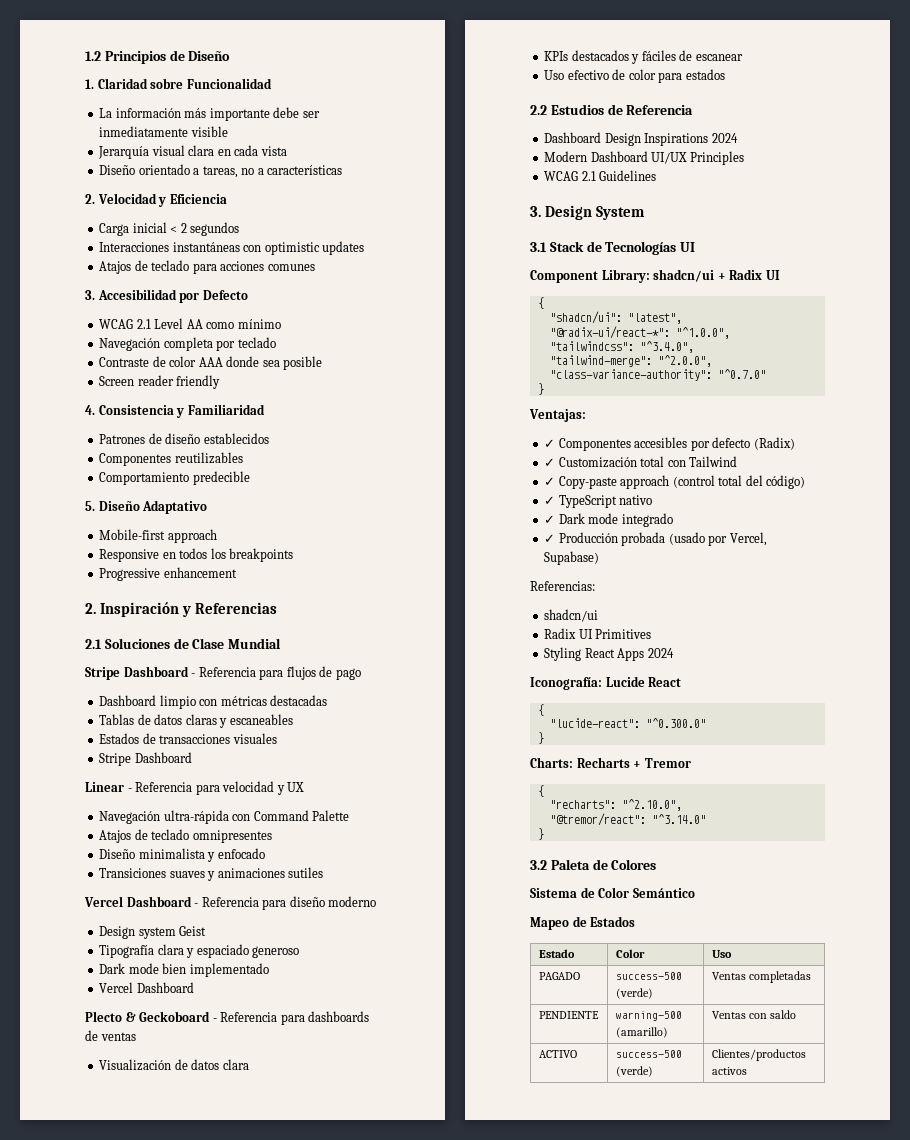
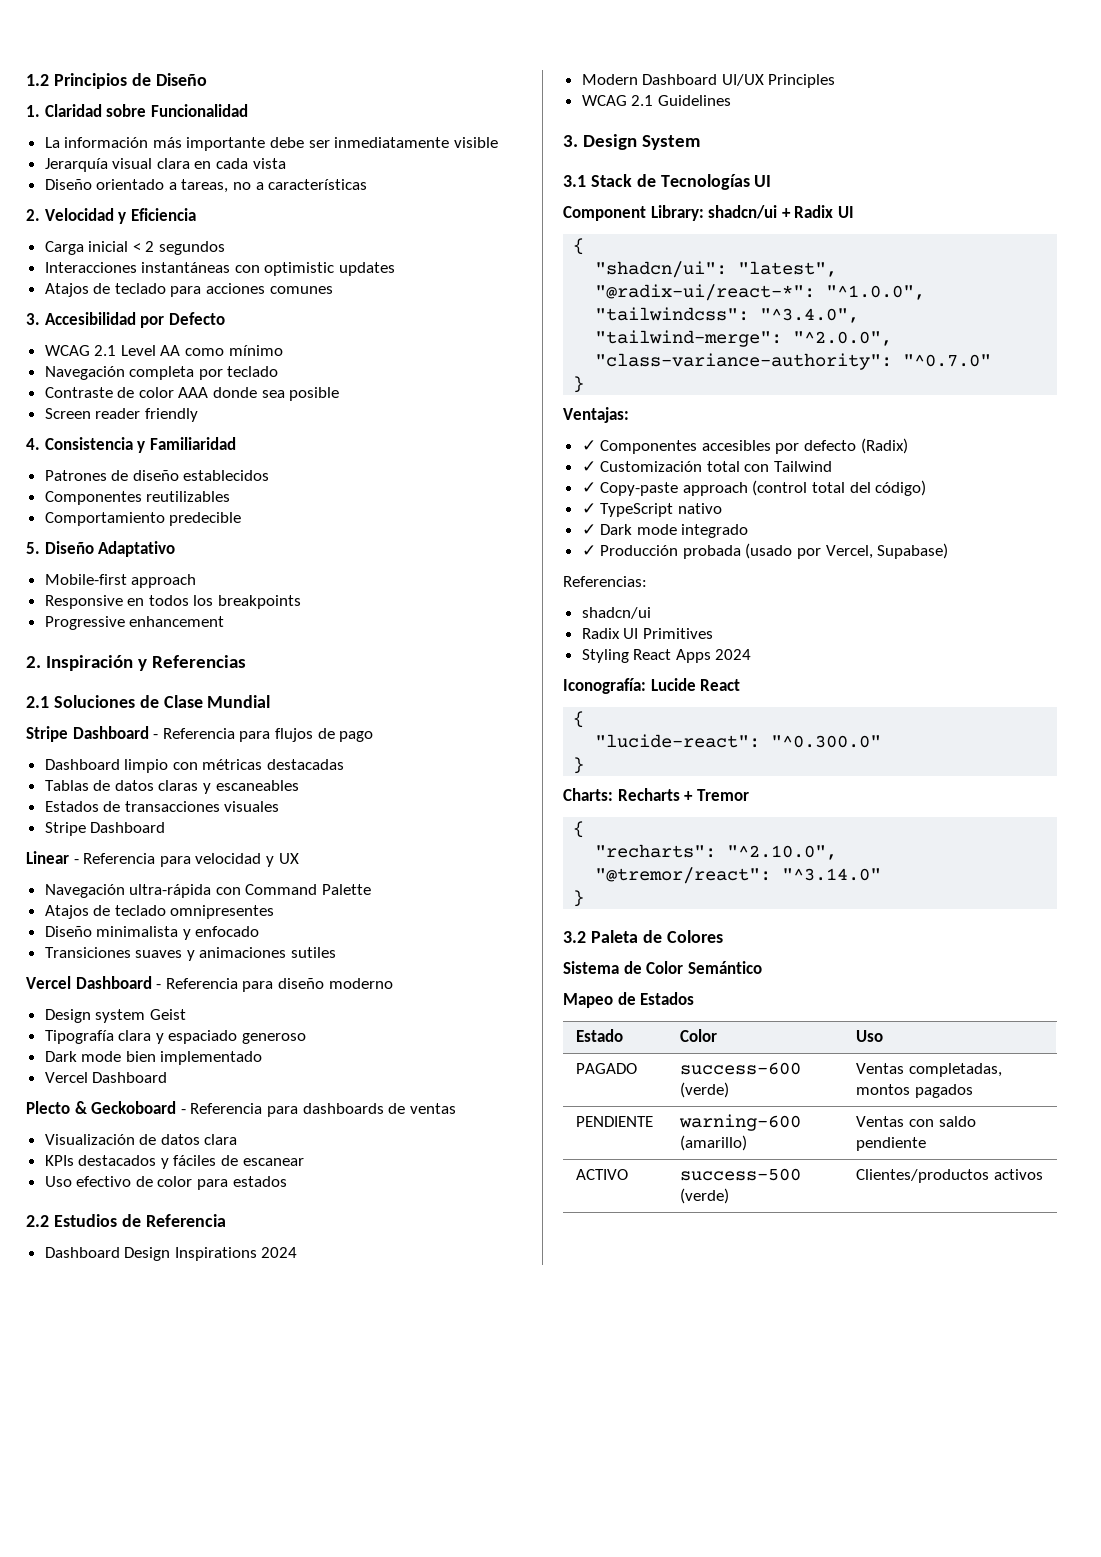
- PAGADO | success-500 (verde) | Ventas completadas
+ PAGADO | success-600 (verde) | Ventas completadas, montos pagados
- PENDIENTE | warning-500 (amarillo) | Ventas con saldo
+ PENDIENTE | warning-600 (amarillo) | Ventas con saldo pendiente

